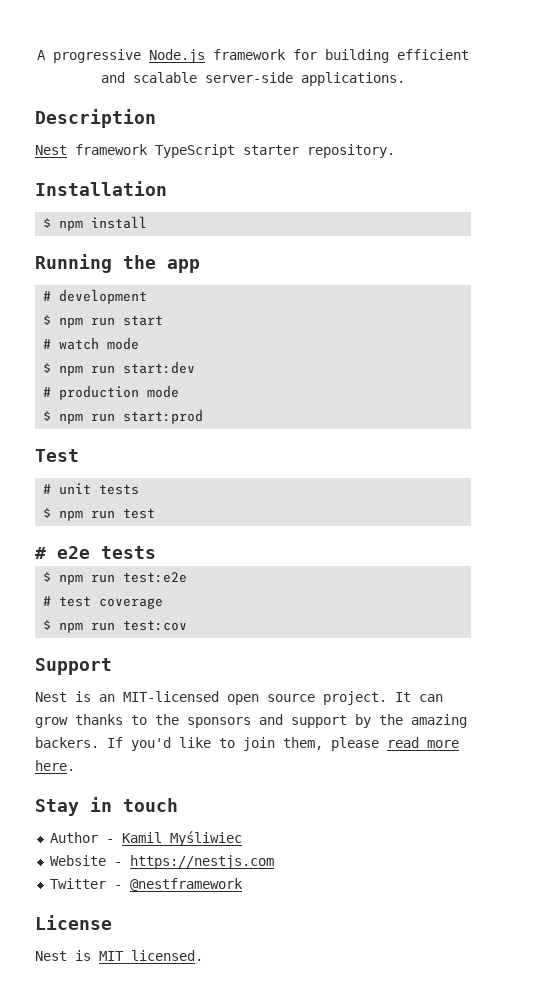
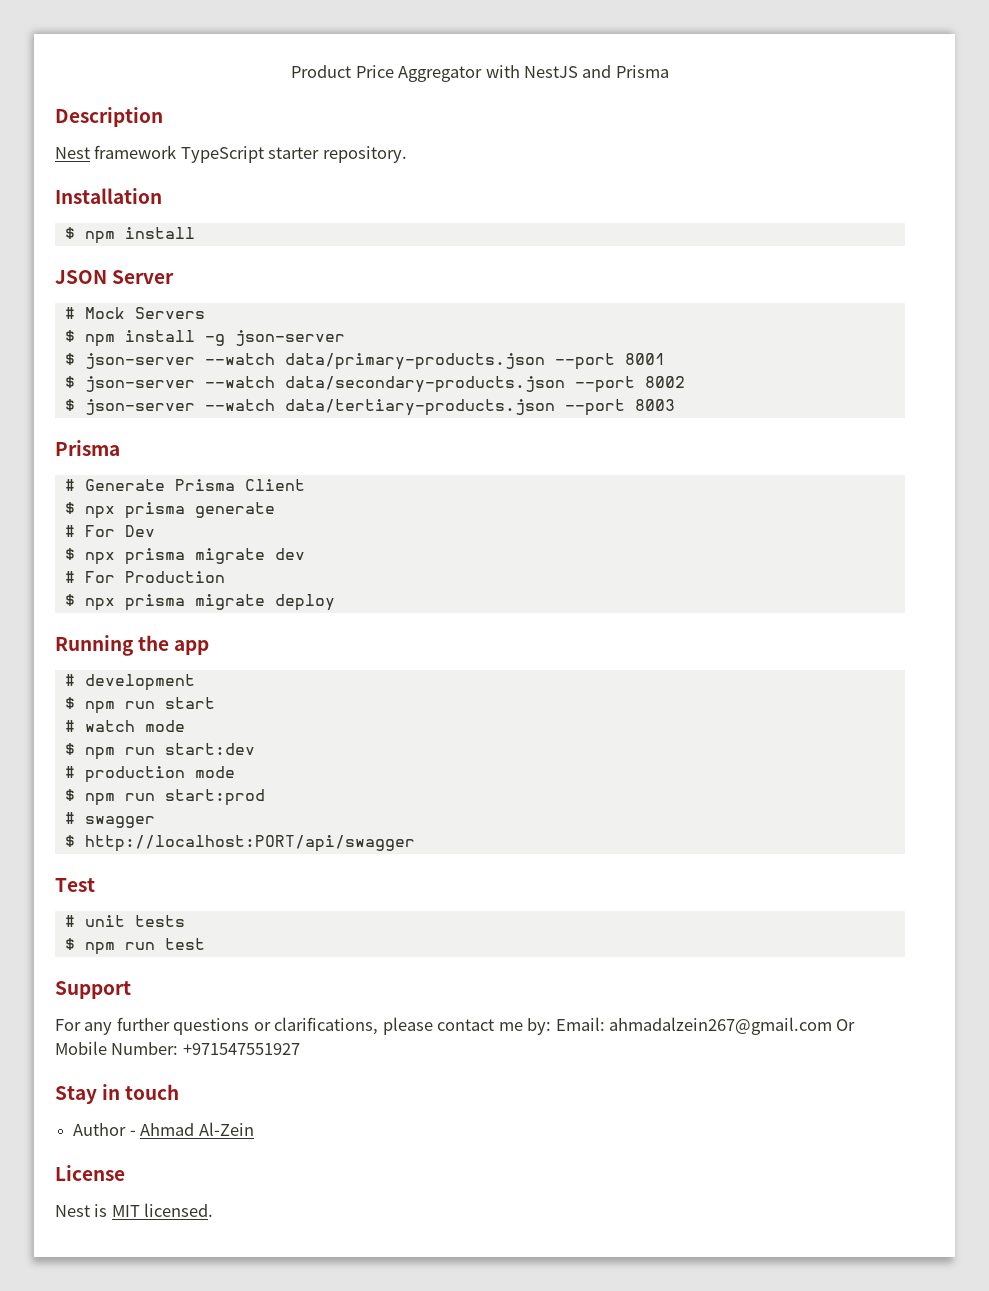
- A progressive Node.js framework for building efficient and scalable server-side applications.
+ Product Price Aggregator with NestJS and Prisma
+ JSON Server
+ # Mock Servers
+ $ npm install -g json-server
+ $ json-server --watch data/primary-products.json --port 8001
+ $ json-server --watch data/secondary-products.json --port 8002
+ $ json-server --watch data/tertiary-products.json --port 8003
+ Prisma
+ # Generate Prisma Client
+ $ npx prisma generate
+ # For Dev
+ $ npx prisma migrate dev
+ # For Production
+ $ npx prisma migrate deploy
+ # swagger
+ $ http://localhost:PORT/api/swagger
- # e2e tests
- $ npm run test:e2e
- # test coverage
- $ npm run test:cov
  Support
- Nest is an MIT-licensed open source project. It can grow thanks to the sponsors and support by the amazing backers. If you'd like to join them, please read more here.
+ For any further questions or clarifications, please contact me by: Email: ahmadalzein267@gmail.com Or Mobile Number: +971547551927
- Author - Kamil Myśliwiec
- Website - https://nestjs.com
- Twitter - @nestframework
+ Author - Ahmad Al-Zein

